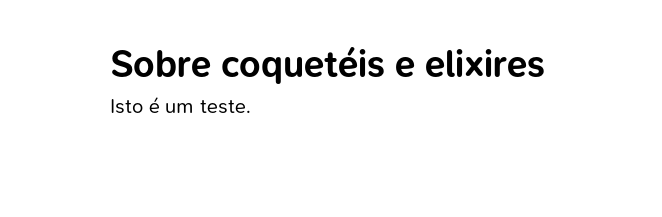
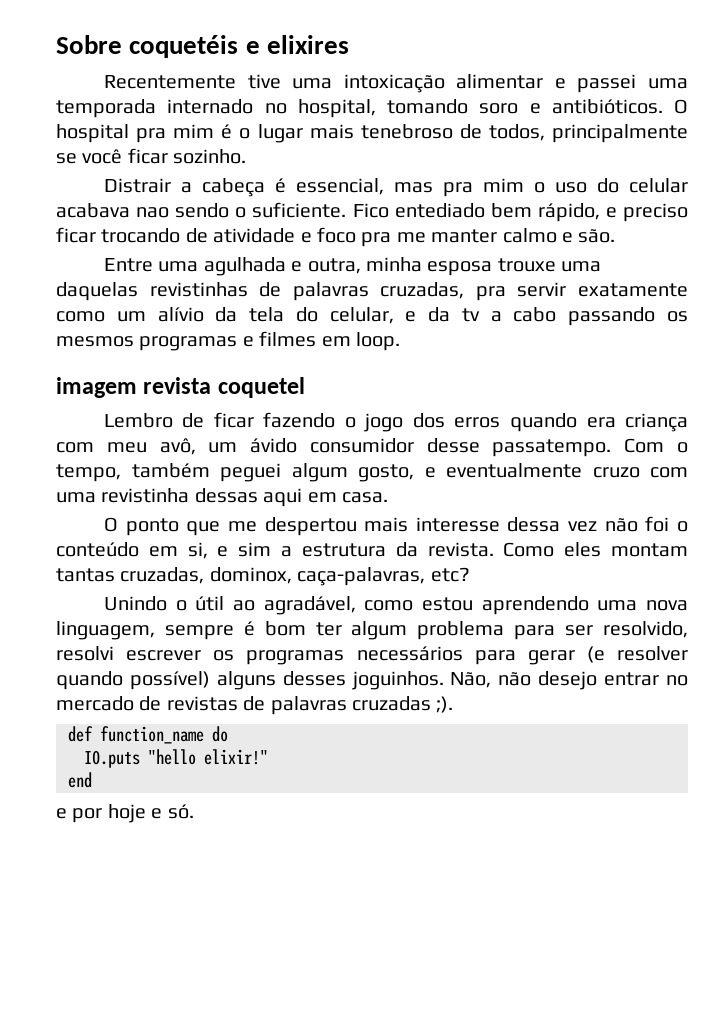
- Isto é um teste.
+ Recentemente tive uma intoxicação alimentar e passei uma temporada internado no hospital, tomando soro e antibióticos. O hospital pra mim é o lugar mais tenebroso de todos, principalmente se você ficar sozinho.
+ Distrair a cabeça é essencial, mas pra mim o uso do celular acabava nao sendo o suficiente. Fico entediado bem rápido, e preciso ficar trocando de atividade e foco pra me manter calmo e são.
+ Entre uma agulhada e outra, minha esposa trouxe uma daquelas revistinhas de palavras cruzadas, pra servir exatamente como um alívio da tela do celular, e da tv a cabo passando os mesmos programas e filmes em loop.
+ imagem revista coquetel
+ Lembro de ficar fazendo o jogo dos erros quando era criança com meu avô, um ávido consumidor desse passatempo. Com o tempo, também peguei algum gosto, e eventualmente cruzo com uma revistinha dessas aqui em casa.
+ O ponto que me despertou mais interesse dessa vez não foi o conteúdo em si, e sim a estrutura da revista. Como eles montam tantas cruzadas, dominox, caça-palavras, etc?
+ Unindo o útil ao agradável, como estou aprendendo uma nova linguagem, sempre é bom ter algum problema para ser resolvido, resolvi escrever os programas necessários para gerar (e resolver quando possível) alguns desses joguinhos. Não, não desejo entrar no mercado de revistas de palavras cruzadas ;).
+ def function_name do
+ IO.puts "hello elixir!"
+ end
+ e por hoje e só.

